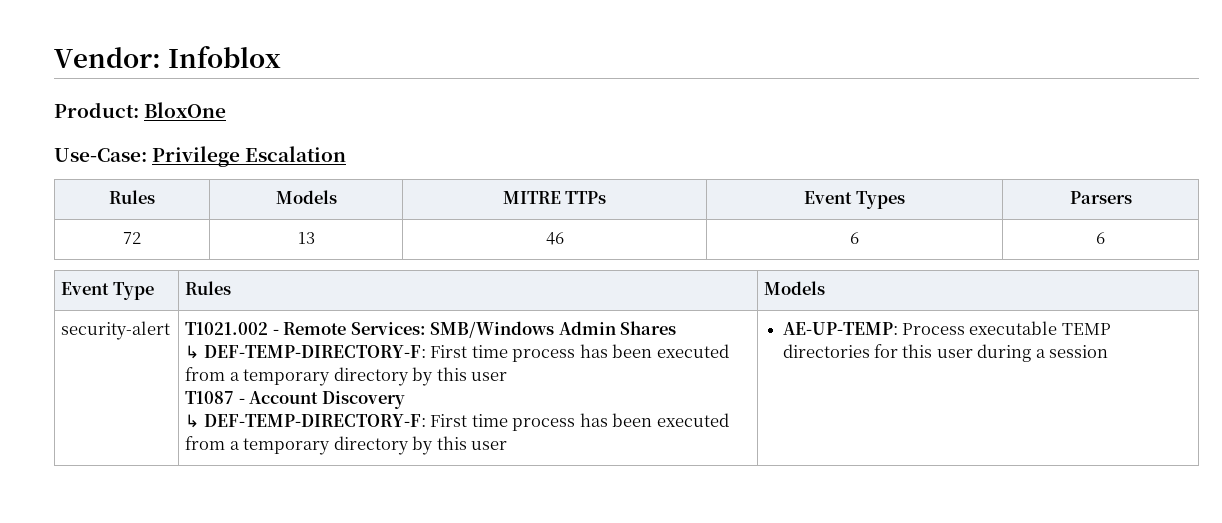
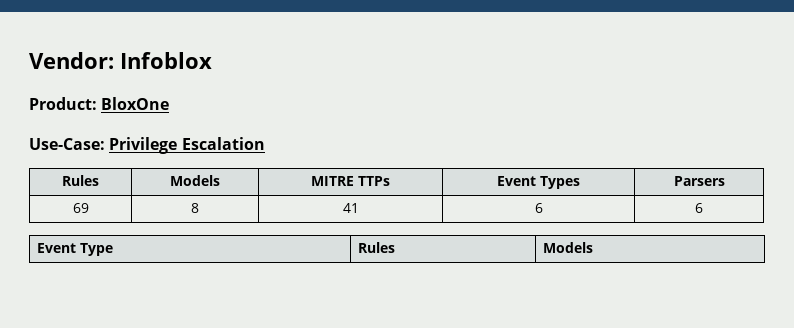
- 72 | 13 | 46 | 6 | 6
+ 69 | 8 | 41 | 6 | 6
- security-alert | T1021.002 - Remote Services: SMB/Windows Admin Shares
- ↳ DEF-TEMP-DIRECTORY-F: First time process has been executed from a temporary directory by this user
- T1087 - Account Discovery
- ↳ DEF-TEMP-DIRECTORY-F: First time process has been executed from a temporary directory by this user | AE-UP-TEMP: Process executable TEMP directories for this user during a session

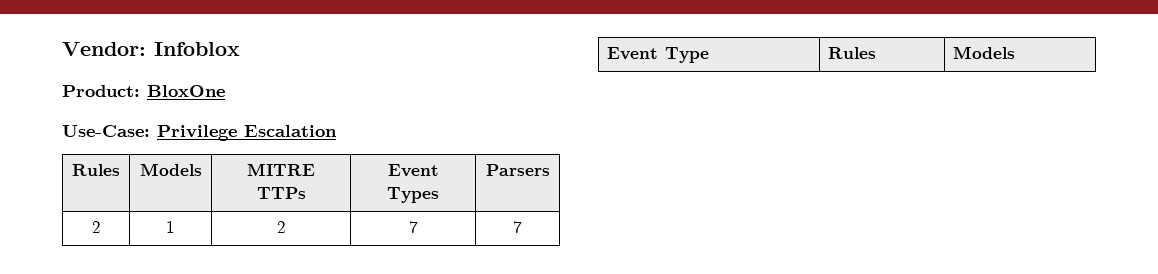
- 69 | 8 | 41 | 6 | 6
+ 2 | 1 | 2 | 7 | 7

